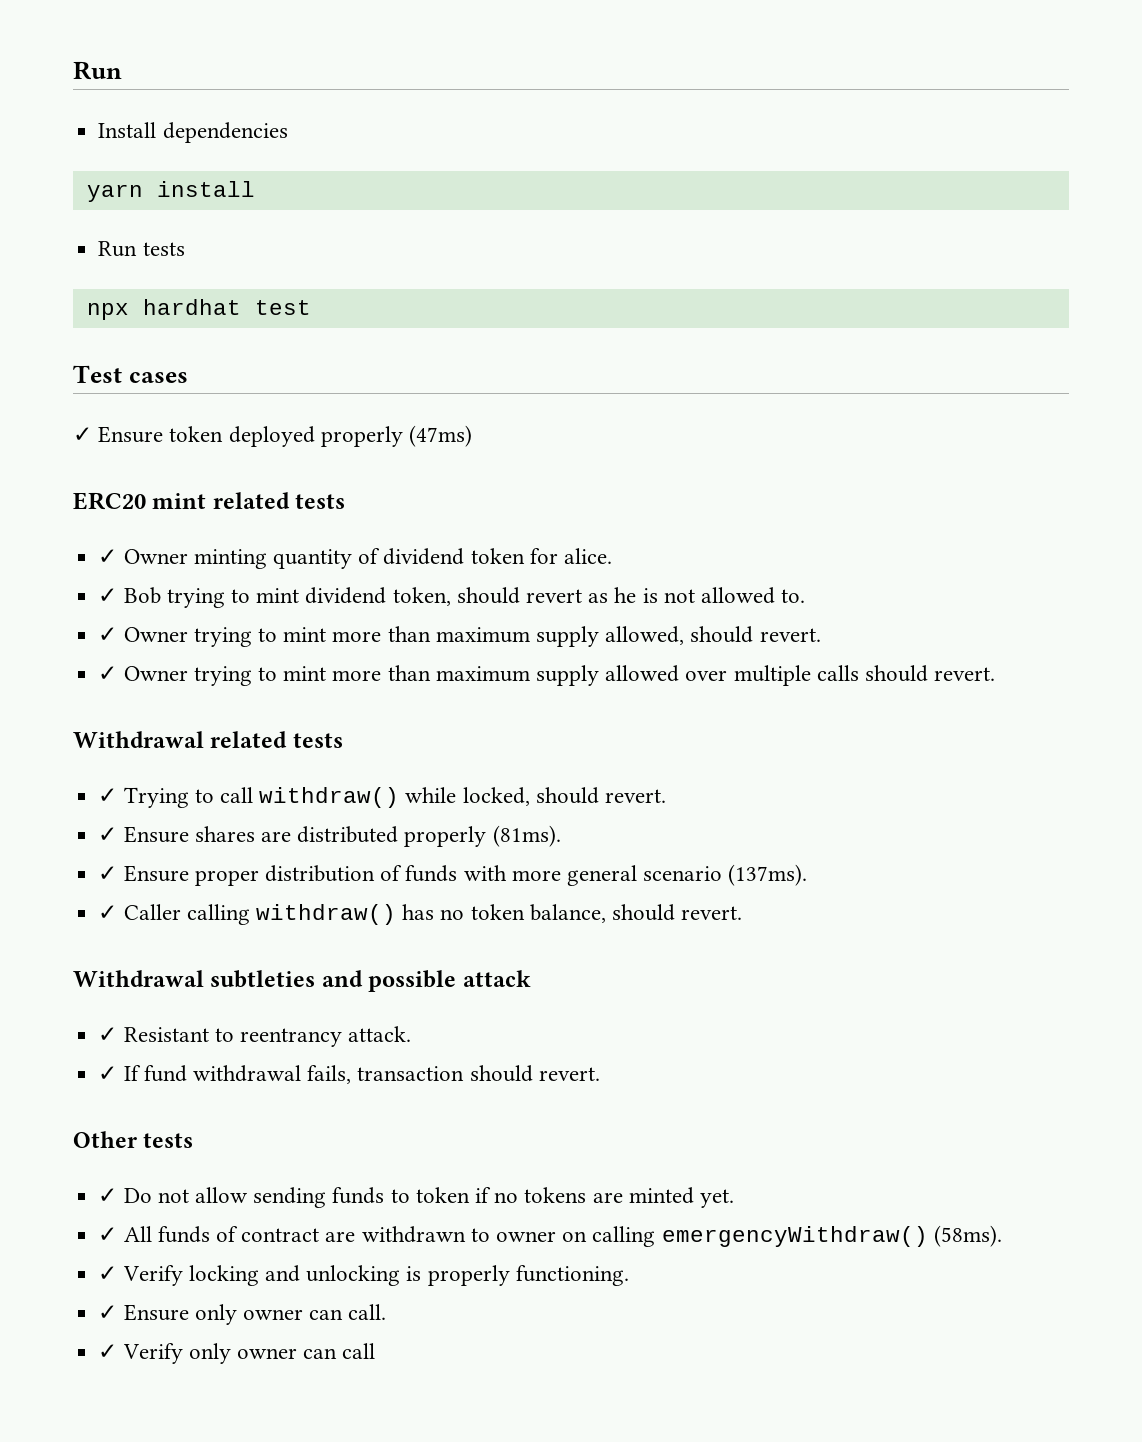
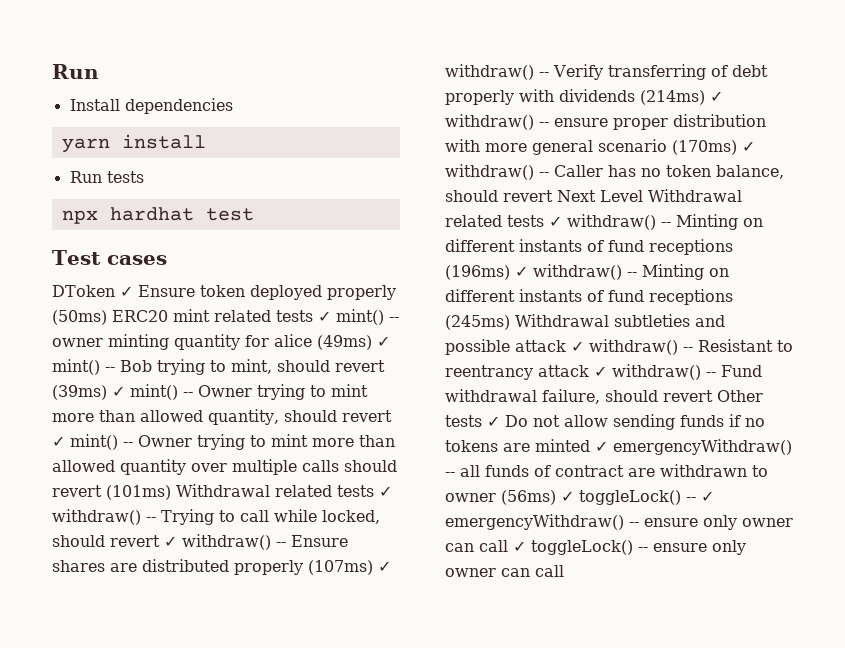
- ✓ Ensure token deployed properly (47ms)
- ERC20 mint related tests
- ✓ Owner minting quantity of dividend token for alice.
- ✓ Bob trying to mint dividend token, should revert as he is not allowed to.
- ✓ Owner trying to mint more than maximum supply allowed, should revert.
- ✓ Owner trying to mint more than maximum supply allowed over multiple calls should revert.
- Withdrawal related tests
- ✓ Trying to call withdraw() while locked, should revert.
- ✓ Ensure shares are distributed properly (81ms).
- ✓ Ensure proper distribution of funds with more general scenario (137ms).
- ✓ Caller calling withdraw() has no token balance, should revert.
- Withdrawal subtleties and possible attack
- ✓ Resistant to reentrancy attack.
- ✓ If fund withdrawal fails, transaction should revert.
- Other tests
- ✓ Do not allow sending funds to token if no tokens are minted yet.
- ✓ All funds of contract are withdrawn to owner on calling emergencyWithdraw() (58ms).
- ✓ Verify locking and unlocking is properly functioning.
- ✓ Ensure only owner can call.
- ✓ Verify only owner can call
+ DToken ✓ Ensure token deployed properly (50ms) ERC20 mint related tests ✓ mint() -- owner minting quantity for alice (49ms) ✓ mint() -- Bob trying to mint, should revert (39ms) ✓ mint() -- Owner trying to mint more than allowed quantity, should revert ✓ mint() -- Owner trying to mint more than allowed quantity over multiple calls should revert (101ms) Withdrawal related tests ✓ withdraw() -- Trying to call while locked, should revert ✓ withdraw() -- Ensure shares are distributed properly (107ms) ✓ withdraw() -- Verify transferring of debt properly with dividends (214ms) ✓ withdraw() -- ensure proper distribution with more general scenario (170ms) ✓ withdraw() -- Caller has no token balance, should revert Next Level Withdrawal related tests ✓ withdraw() -- Minting on different instants of fund receptions (196ms) ✓ withdraw() -- Minting on different instants of fund receptions (245ms) Withdrawal subtleties and possible attack ✓ withdraw() -- Resistant to reentrancy attack ✓ withdraw() -- Fund withdrawal failure, should revert Other tests ✓ Do not allow sending funds if no tokens are minted ✓ emergencyWithdraw() -- all funds of contract are withdrawn to owner (56ms) ✓ toggleLock() -- ✓ emergencyWithdraw() -- ensure only owner can call ✓ toggleLock() -- ensure only owner can call

